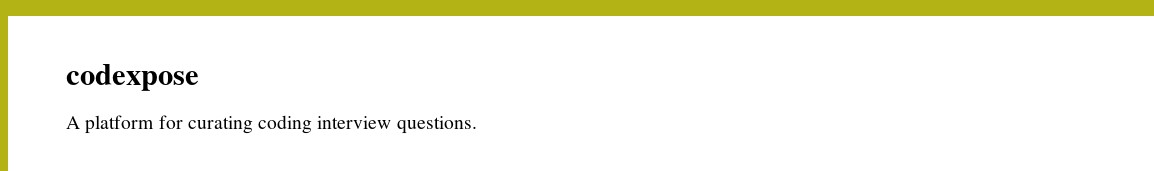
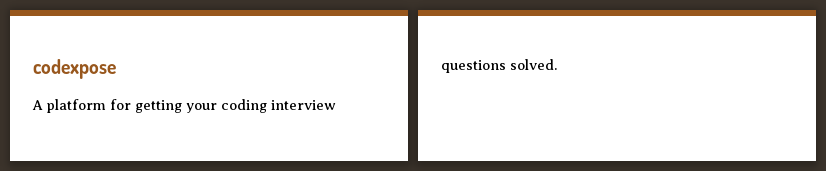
- A platform for curating coding interview questions.
+ A platform for getting your coding interview questions solved.

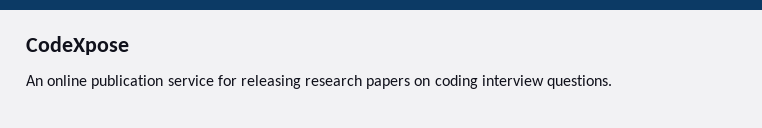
- codexpose
- A platform for getting your coding interview questions solved.
+ CodeXpose
+ An online publication service for releasing research papers on coding interview questions.

